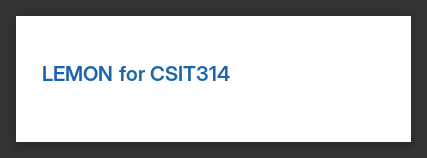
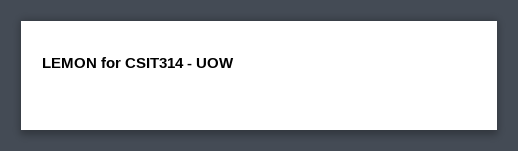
- LEMON for CSIT314
+ LEMON for CSIT314 - UOW

